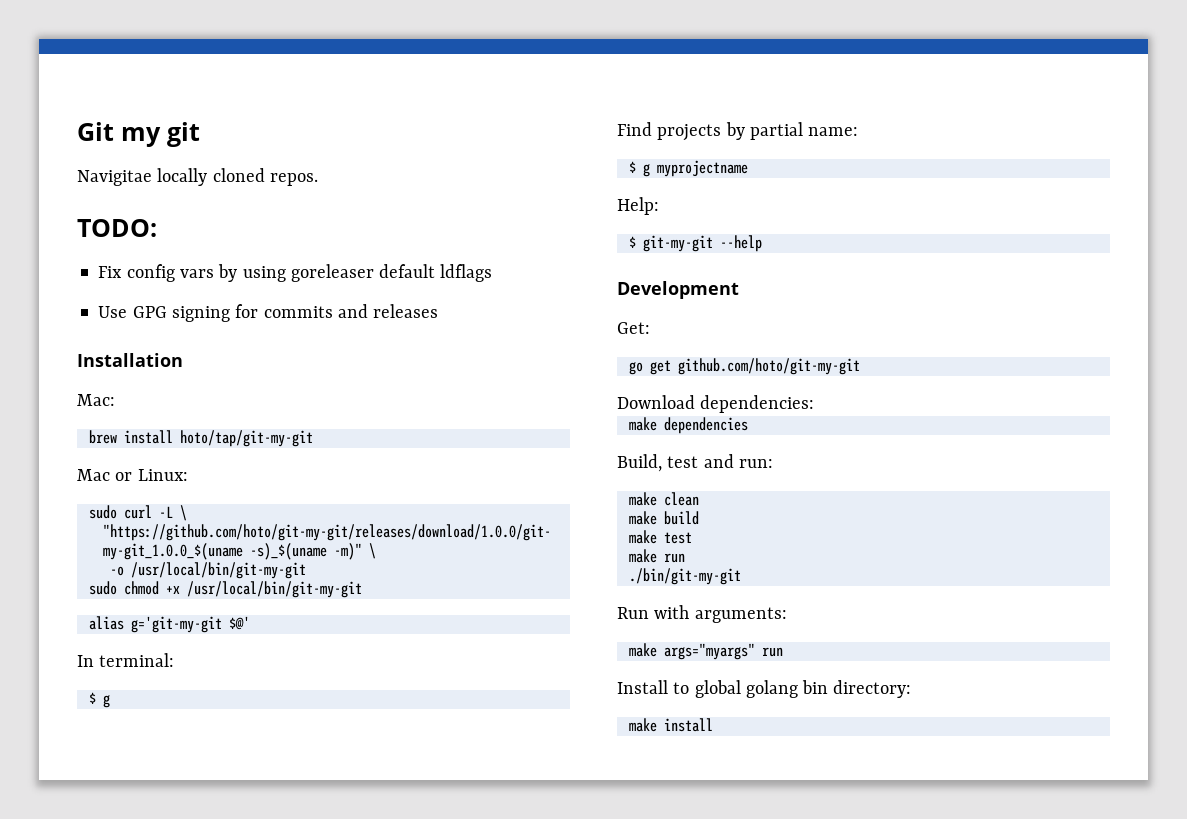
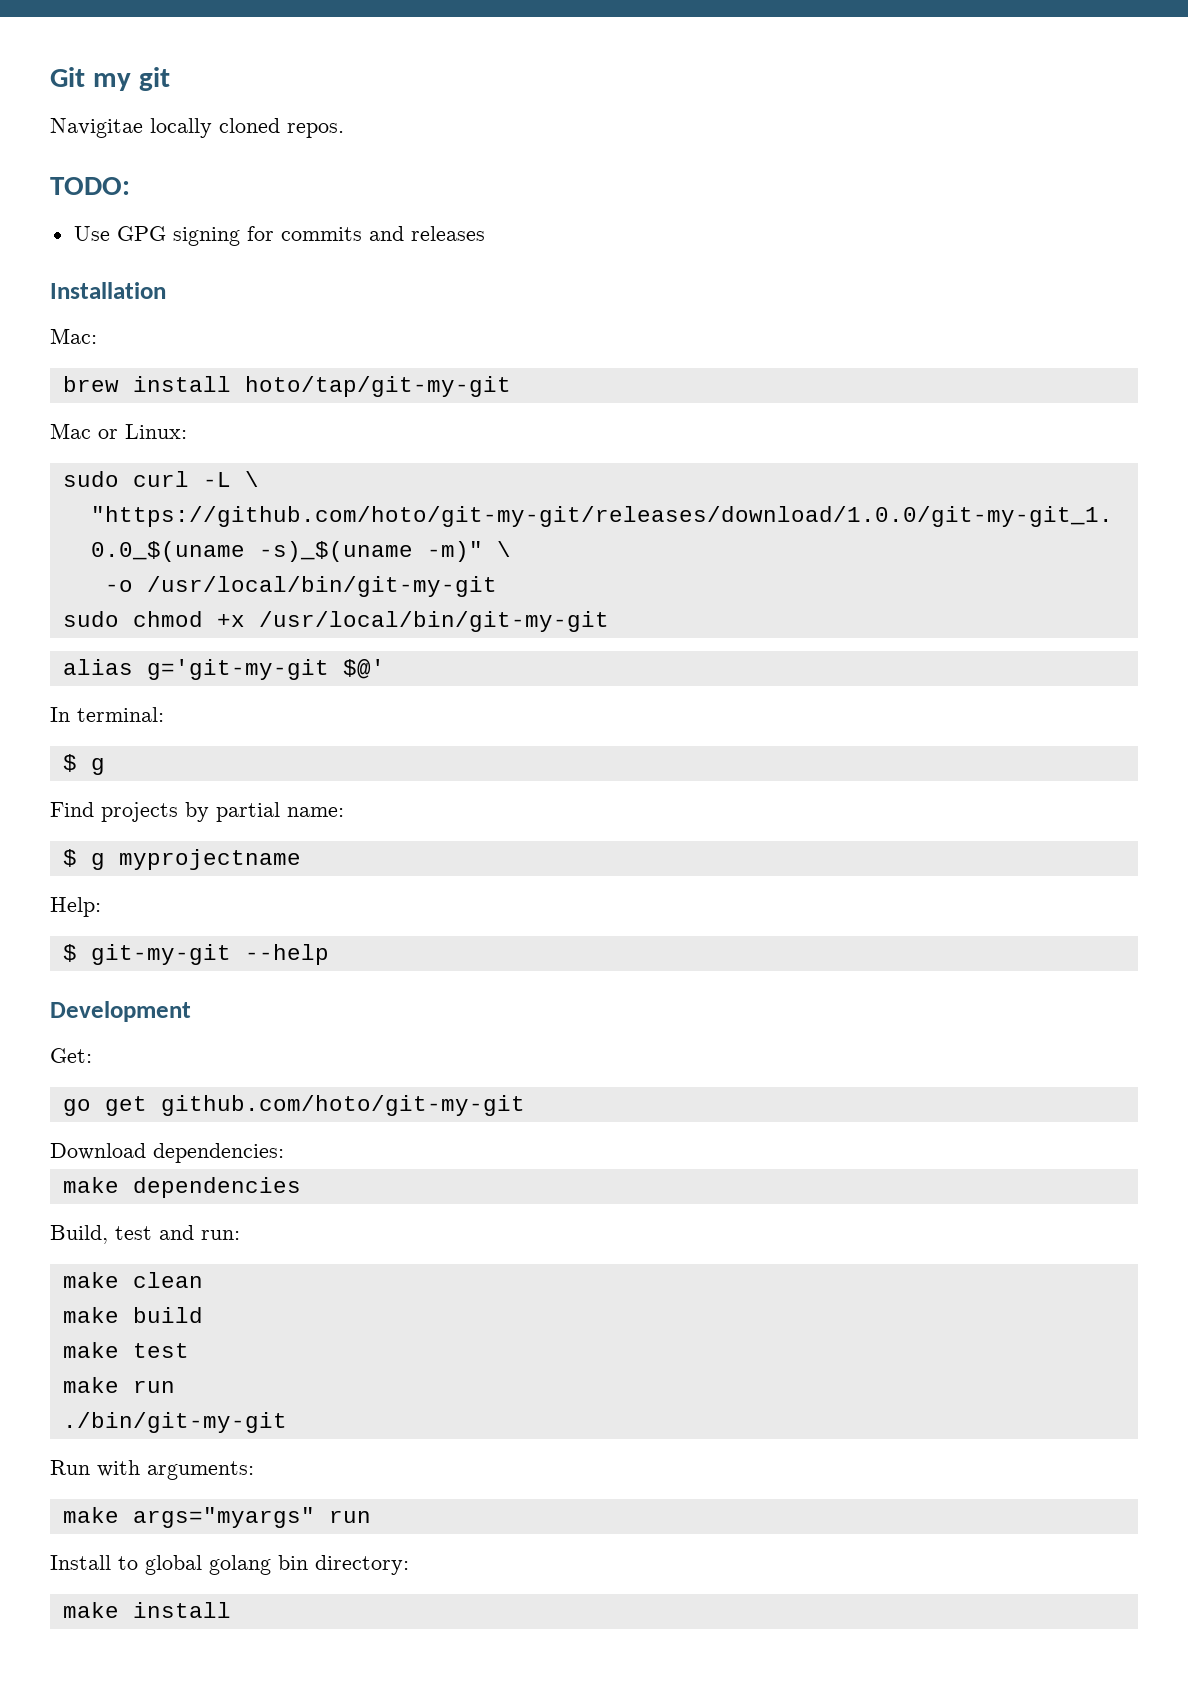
- Fix config vars by using goreleaser default ldflags

